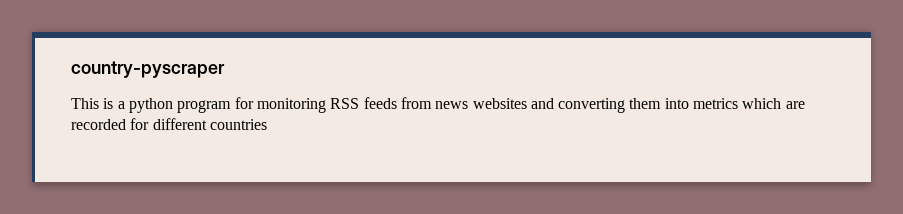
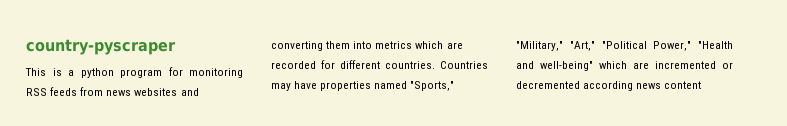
- This is a python program for monitoring RSS feeds from news websites and converting them into metrics which are recorded for different countries
+ This is a python program for monitoring RSS feeds from news websites and converting them into metrics which are recorded for different countries. Countries may have properties named "Sports," "Military," "Art," "Political Power," "Health and well-being" which are incremented or decremented according news content

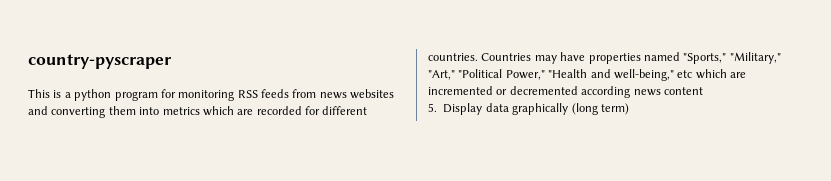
- Countries may have properties named "Sports," "Military," "Art," "Political Power," "Health and well-being" which are incremented or decremented according news content
+ Countries may have properties named "Sports," "Military," "Art," "Political Power," "Health and well-being," etc which are incremented or decremented according news content
+ 5. Display data graphically (long term)

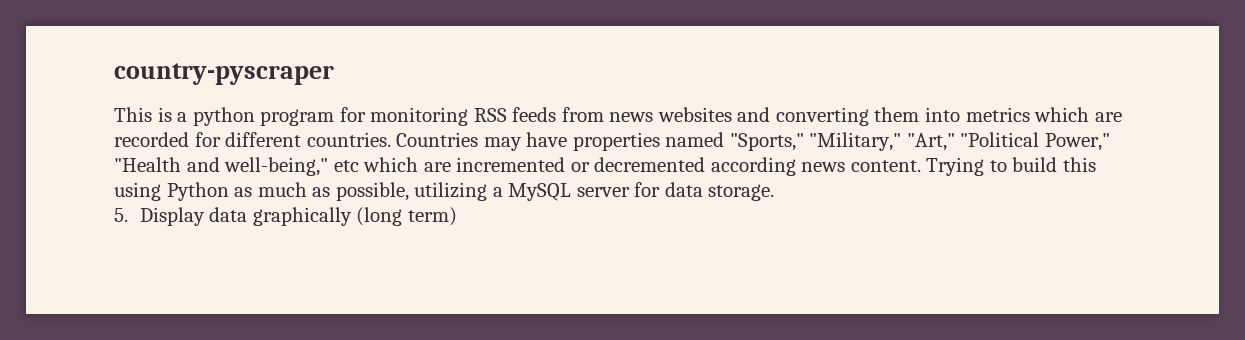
- Countries may have properties named "Sports," "Military," "Art," "Political Power," "Health and well-being," etc which are incremented or decremented according news content
+ Countries may have properties named "Sports," "Military," "Art," "Political Power," "Health and well-being," etc which are incremented or decremented according news content. Trying to build this using Python as much as possible, utilizing a MySQL server for data storage.

